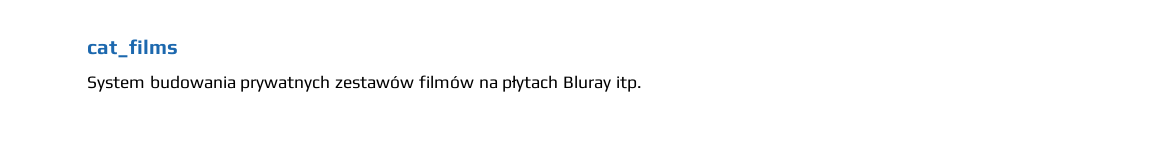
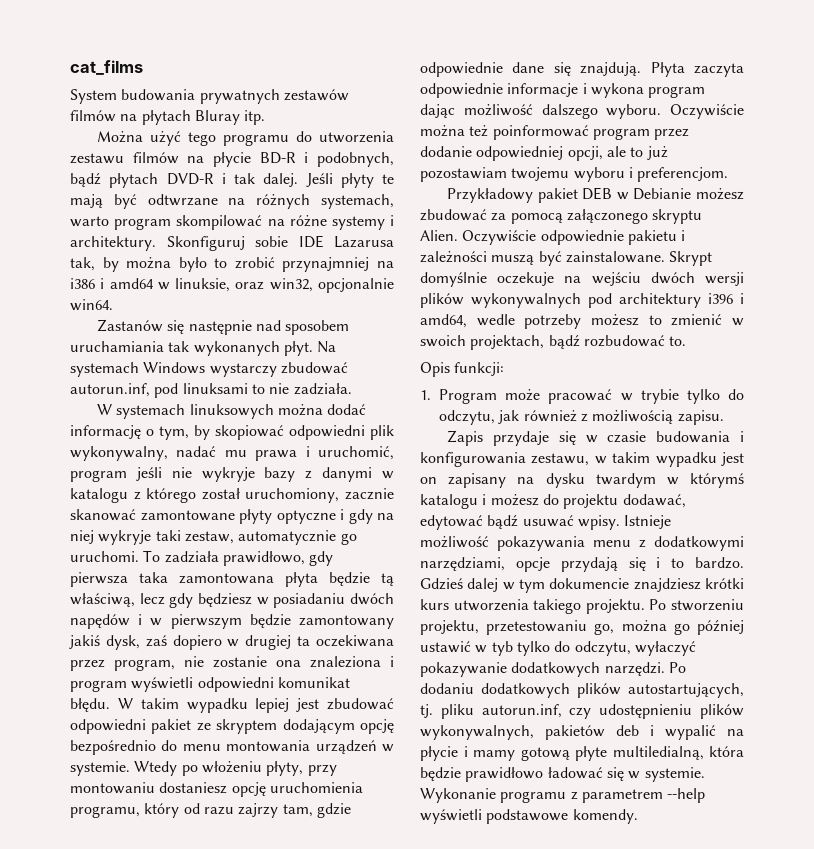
+ Można użyć tego programu do utworzenia zestawu filmów na płycie BD-R i podobnych, bądź płytach DVD-R i tak dalej. Jeśli płyty te mają być odtwrzane na różnych systemach, warto program skompilować na różne systemy i architektury. Skonfiguruj sobie IDE Lazarusa tak, by można było to zrobić przynajmniej na i386 i amd64 w linuksie, oraz win32, opcjonalnie win64.
+ Zastanów się następnie nad sposobem uruchamiania tak wykonanych płyt. Na systemach Windows wystarczy zbudować autorun.inf, pod linuksami to nie zadziała.
+ W systemach linuksowych można dodać informację o tym, by skopiować odpowiedni plik wykonywalny, nadać mu prawa i uruchomić, program jeśli nie wykryje bazy z danymi w katalogu z którego został uruchomiony, zacznie skanować zamontowane płyty optyczne i gdy na niej wykryje taki zestaw, automatycznie go uruchomi. To zadziała prawidłowo, gdy pierwsza taka zamontowana płyta będzie tą właściwą, lecz gdy będziesz w posiadaniu dwóch napędów i w pierwszym będzie zamontowany jakiś dysk, zaś dopiero w drugiej ta oczekiwana przez program, nie zostanie ona znaleziona i program wyświetli odpowiedni komunikat błędu. W takim wypadku lepiej jest zbudować odpowiedni pakiet ze skryptem dodającym opcję bezpośrednio do menu montowania urządzeń w systemie. Wtedy po włożeniu płyty, przy montowaniu dostaniesz opcję uruchomienia programu, który od razu zajrzy tam, gdzie odpowiednie dane się znajdują. Płyta zaczyta odpowiednie informacje i wykona program dając możliwość dalszego wyboru. Oczywiście można też poinformować program przez dodanie odpowiedniej opcji, ale to już pozostawiam twojemu wyboru i preferencjom.
+ Przykładowy pakiet DEB w Debianie możesz zbudować za pomocą załączonego skryptu Alien. Oczywiście odpowiednie pakietu i zależności muszą być zainstalowane. Skrypt domyślnie oczekuje na wejściu dwóch wersji plików wykonywalnych pod architektury i396 i amd64, wedle potrzeby możesz to zmienić w swoich projektach, bądź rozbudować to.
+ Opis funkcji:
+ 1. Program może pracować w trybie tylko do odczytu, jak również z możliwością zapisu.
+ Zapis przydaje się w czasie budowania i konfigurowania zestawu, w takim wypadku jest on zapisany na dysku twardym w którymś katalogu i możesz do projektu dodawać, edytować bądź usuwać wpisy. Istnieje możliwość pokazywania menu z dodatkowymi narzędziami, opcje przydają się i to bardzo. Gdzieś dalej w tym dokumencie znajdziesz krótki kurs utworzenia takiego projektu. Po stworzeniu projektu, przetestowaniu go, można go później ustawić w tyb tylko do odczytu, wyłaczyć pokazywanie dodatkowych narzędzi. Po dodaniu dodatkowych plików autostartujących, tj. pliku autorun.inf, czy udostępnieniu plików wykonywalnych, pakietów deb i wypalić na płycie i mamy gotową płyte multiledialną, która będzie prawidłowo ładować się w systemie. Wykonanie programu z parametrem --help wyświetli podstawowe komendy.

